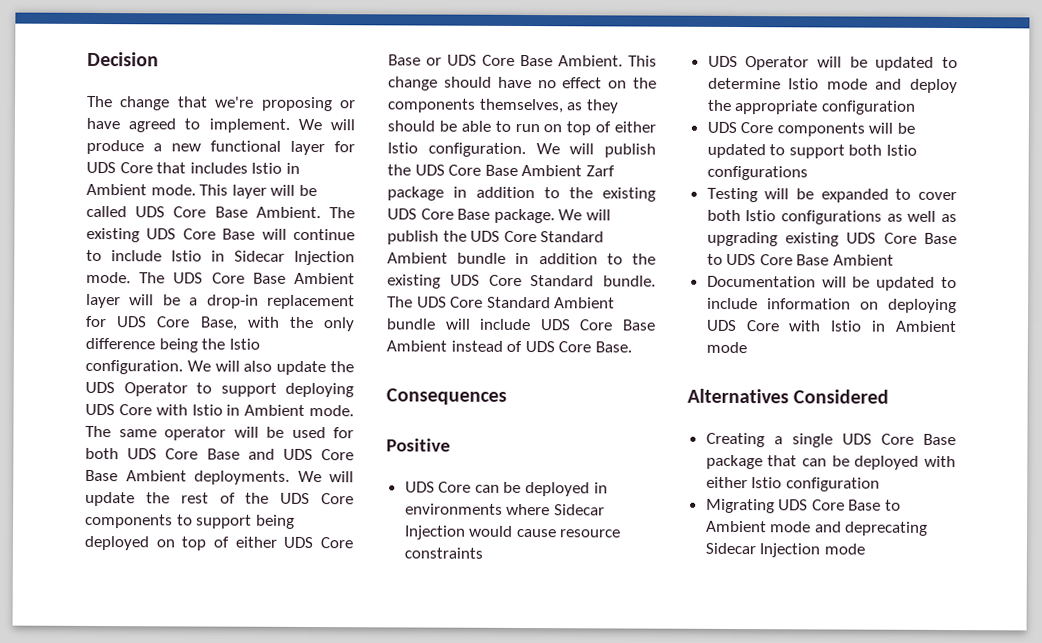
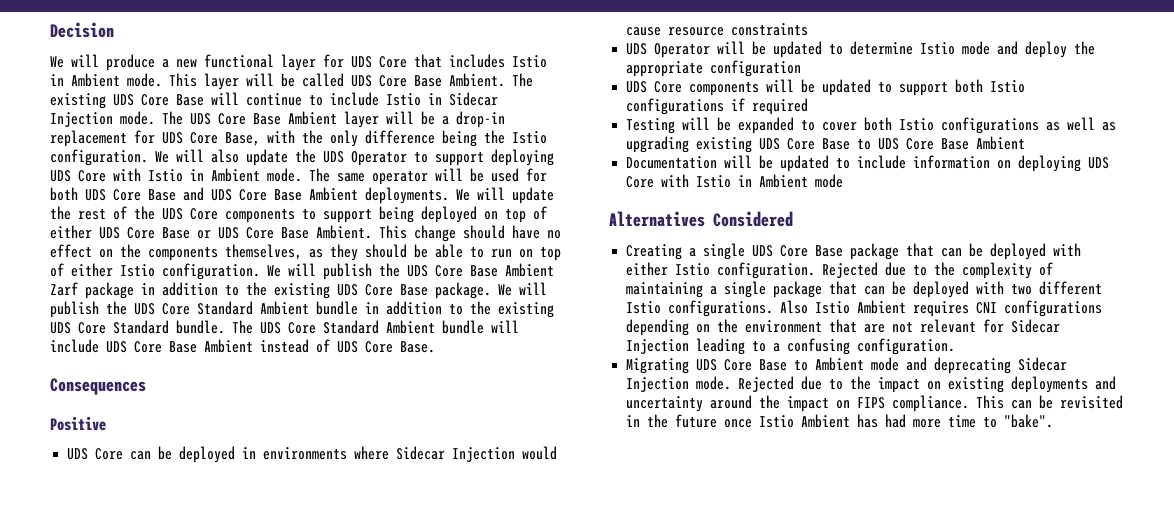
- The change that we're proposing or have agreed to implement.
- UDS Core components will be updated to support both Istio configurations
+ UDS Core components will be updated to support both Istio configurations if required
- Creating a single UDS Core Base package that can be deployed with either Istio configuration
+ Creating a single UDS Core Base package that can be deployed with either Istio configuration. Rejected due to the complexity of maintaining a single package that can be deployed with two different Istio configurations. Also Istio Ambient requires CNI configurations depending on the environment that are not relevant for Sidecar Injection leading to a confusing configuration.
- Migrating UDS Core Base to Ambient mode and deprecating Sidecar Injection mode
+ Migrating UDS Core Base to Ambient mode and deprecating Sidecar Injection mode. Rejected due to the impact on existing deployments and uncertainty around the impact on FIPS compliance. This can be revisited in the future once Istio Ambient has had more time to "bake".

